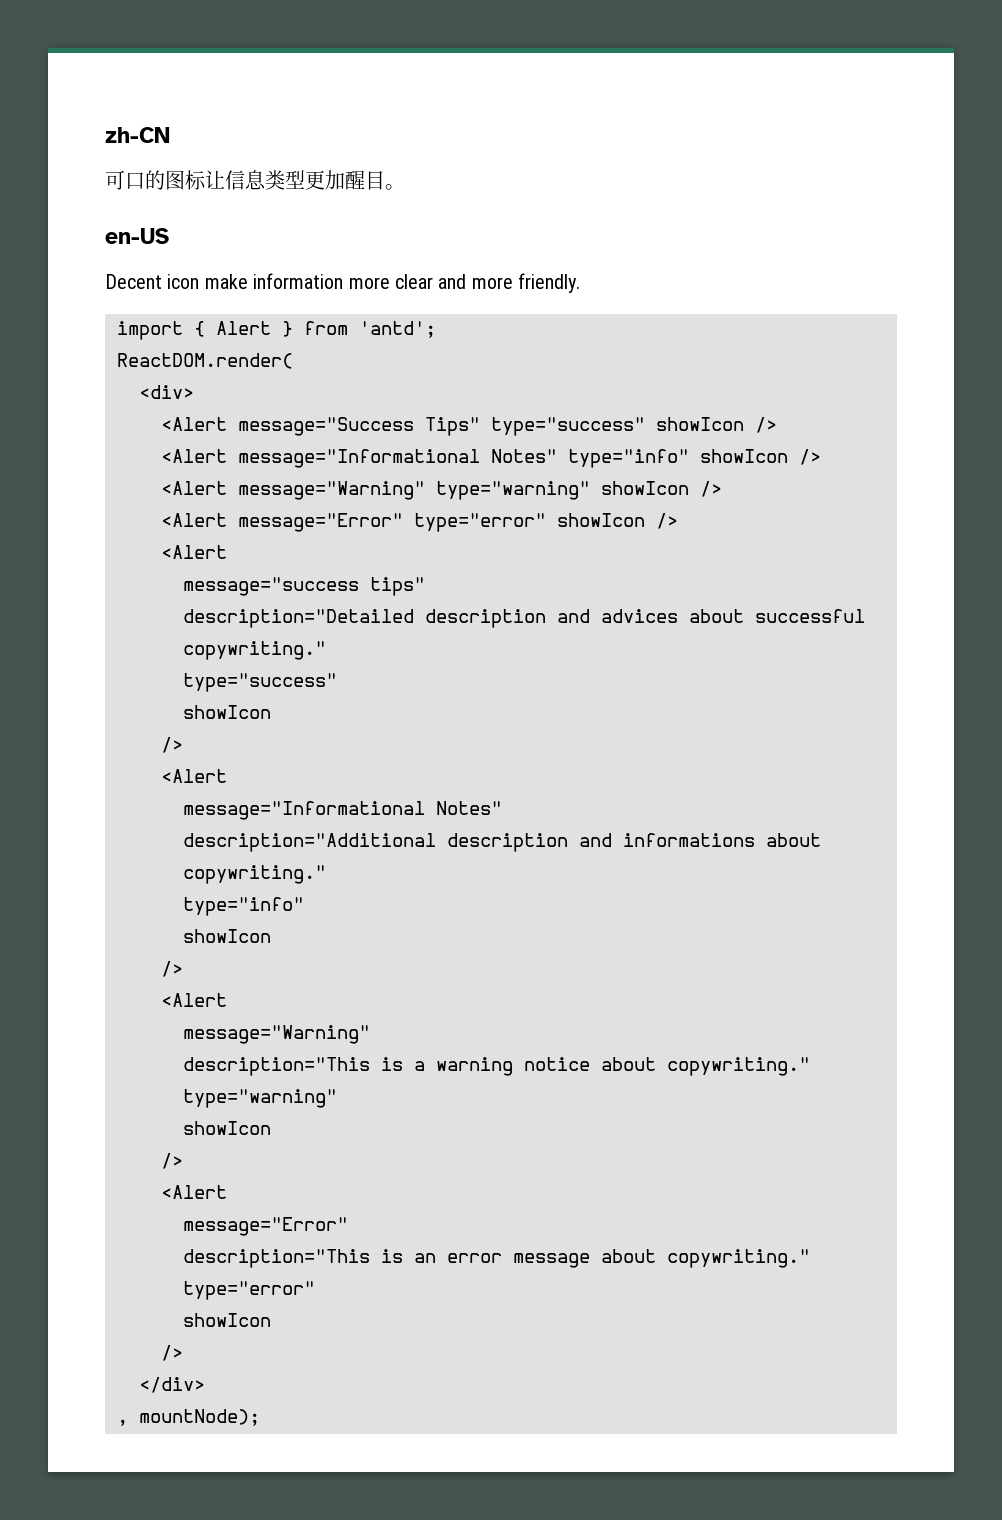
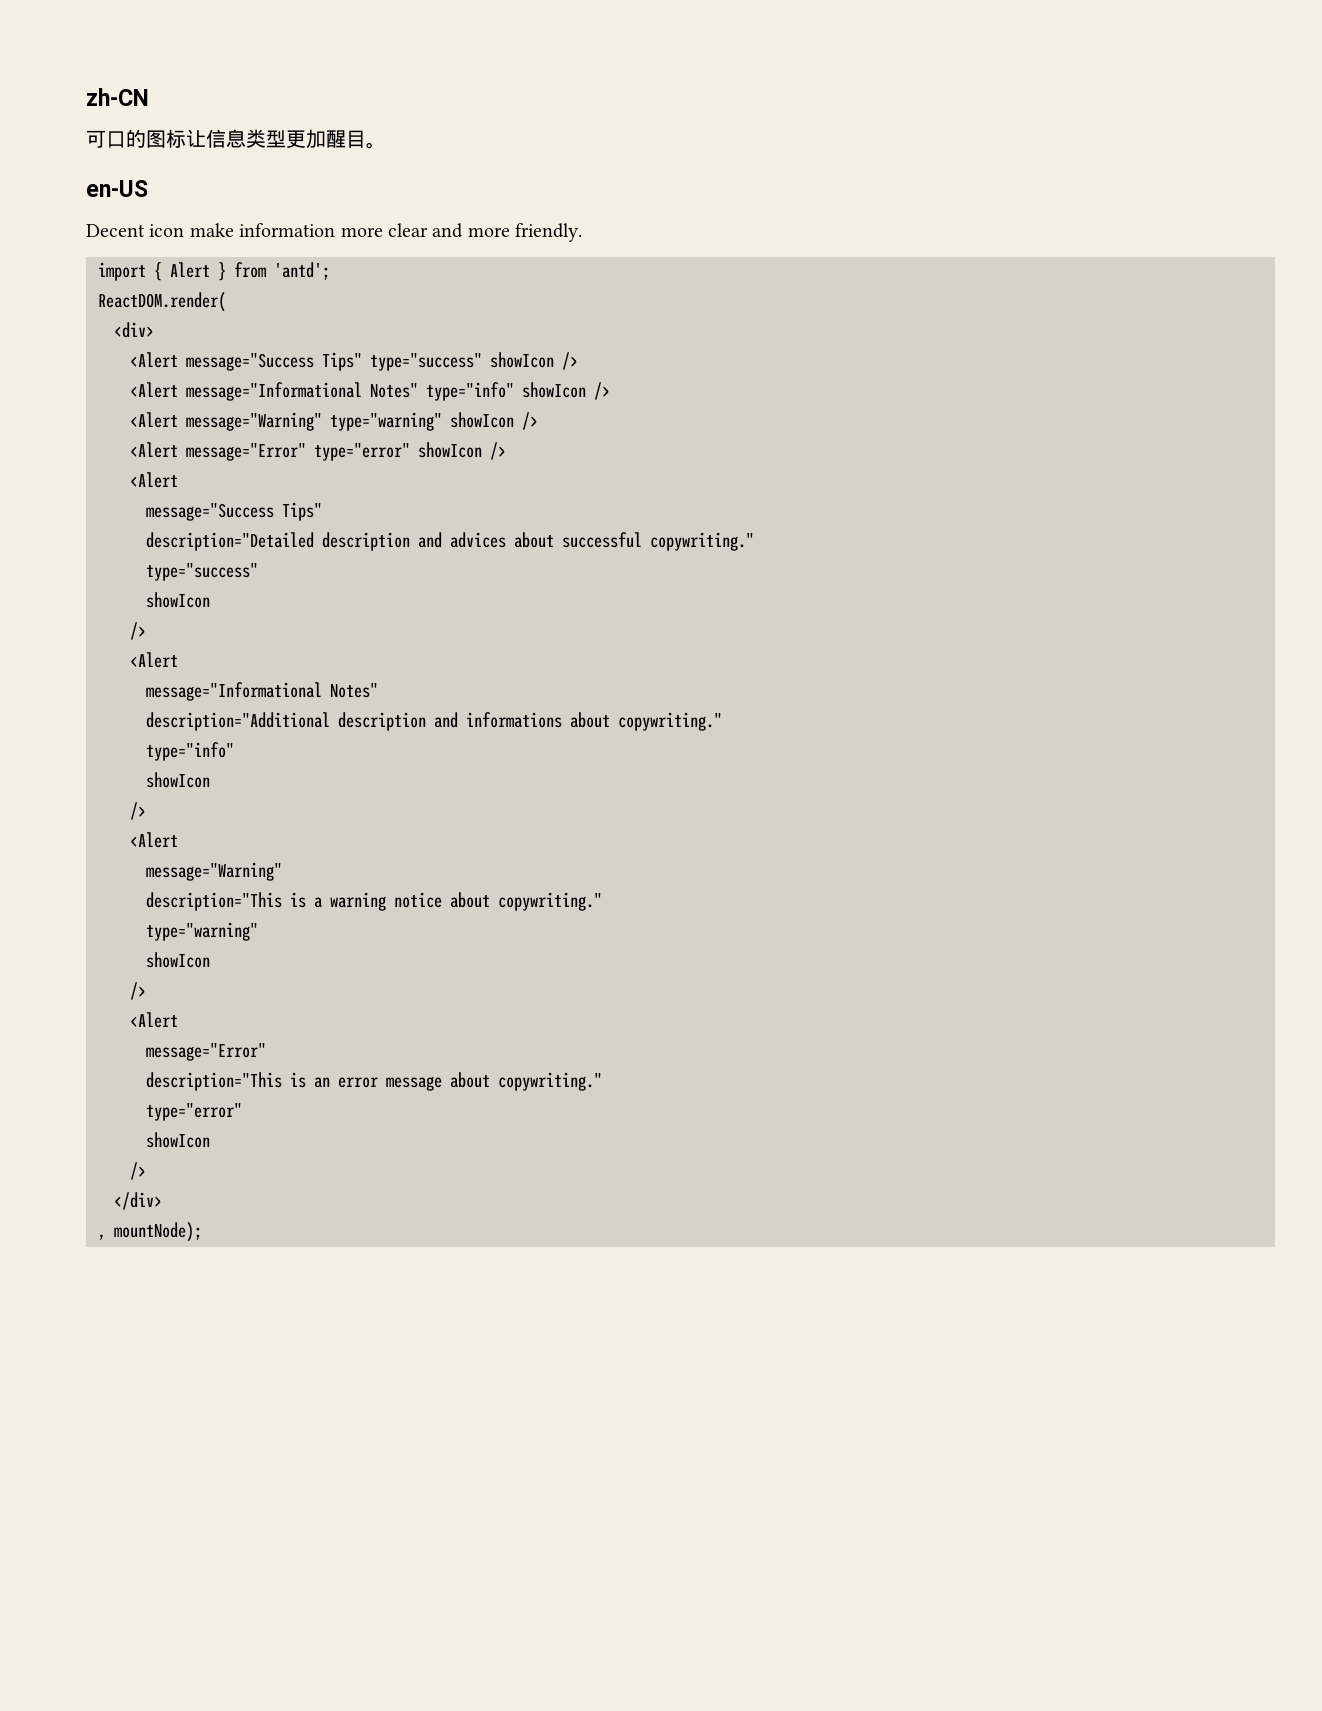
  <Alert message="Error" type="error" showIcon />
  <Alert
- message="success tips"
+ message="Success Tips"

